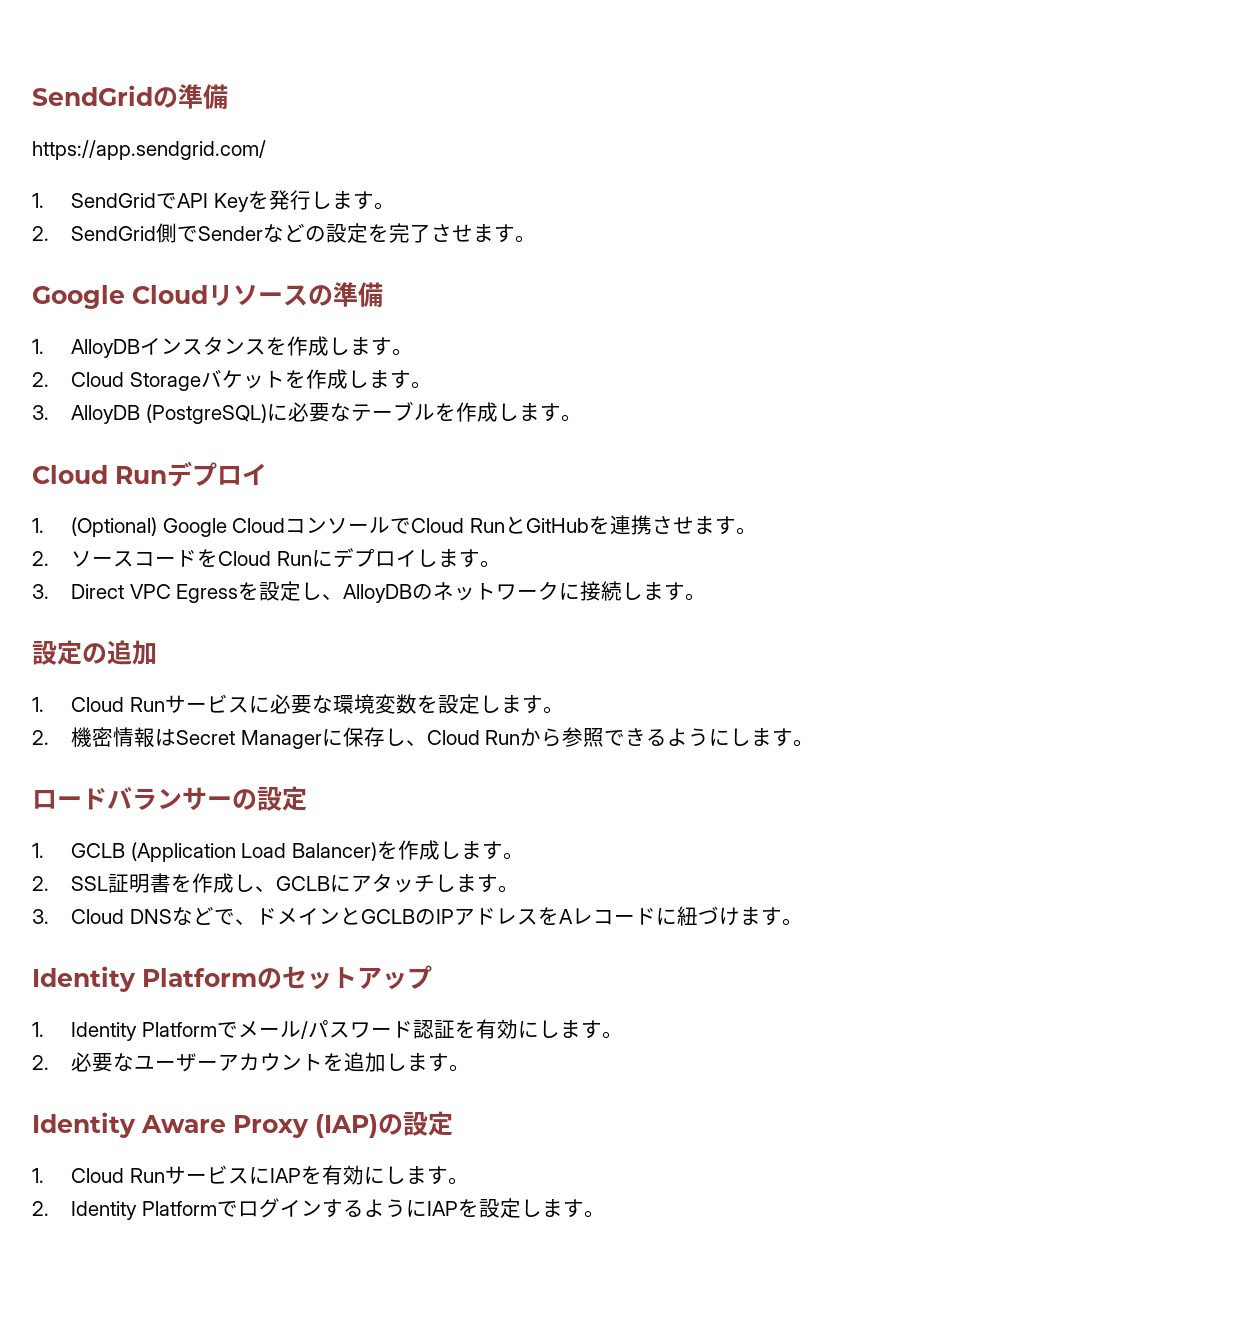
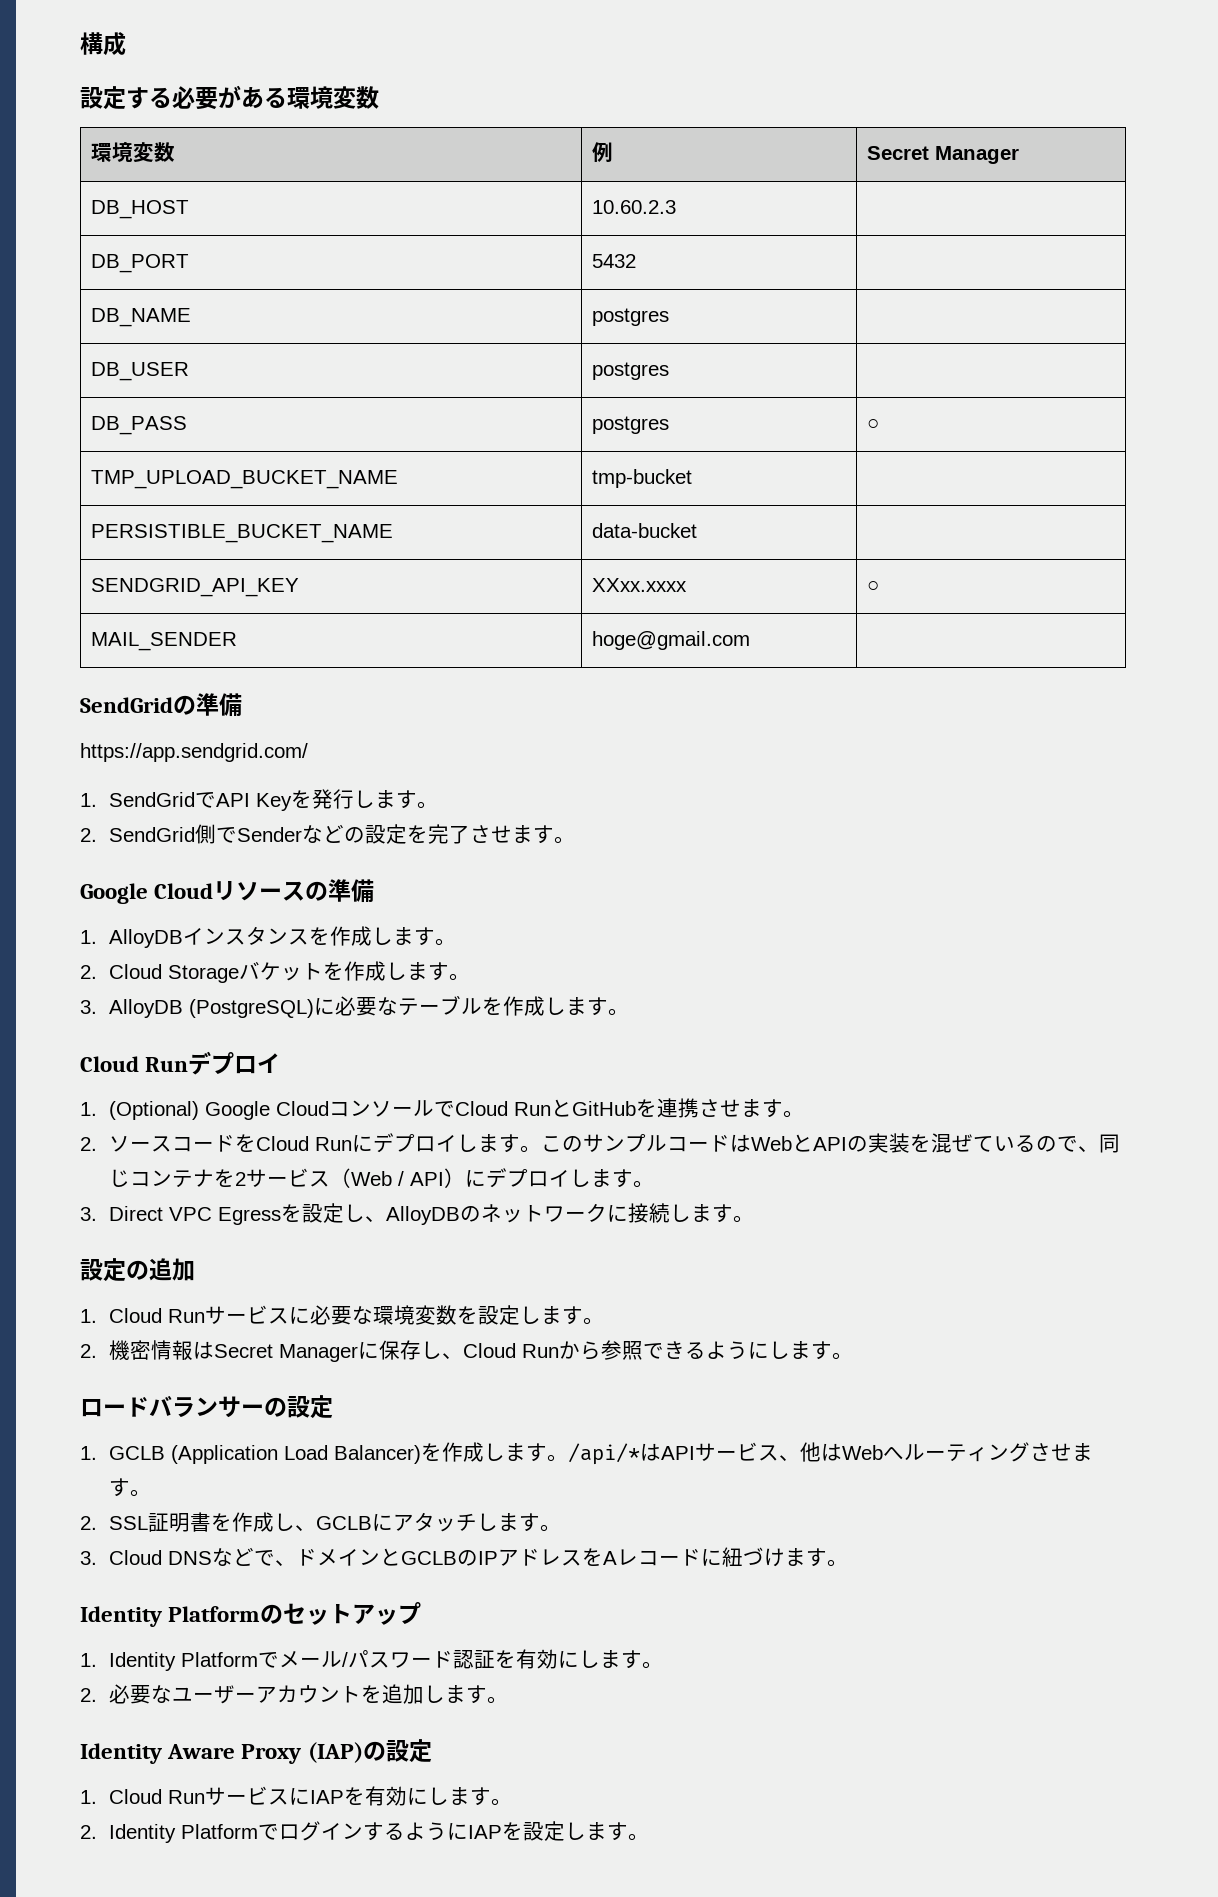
+ 構成
+ 設定する必要がある環境変数
+ 環境変数 | 例 | Secret Manager
+ DB_HOST | 10.60.2.3 |
+ DB_PORT | 5432 |
+ DB_NAME | postgres |
+ DB_USER | postgres |
+ DB_PASS | postgres | ○
+ TMP_UPLOAD_BUCKET_NAME | tmp-bucket |
+ PERSISTIBLE_BUCKET_NAME | data-bucket |
+ SENDGRID_API_KEY | XXxx.xxxx | ○
+ MAIL_SENDER | hoge@gmail.com |
+ このサンプルコードはWebとAPIの実装を混ぜているので、同じコンテナを2サービス（Web / API）にデプロイします。
+ /api/*はAPIサービス、他はWebへルーティングさせます。

